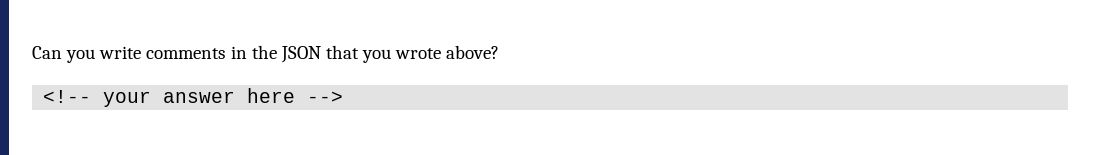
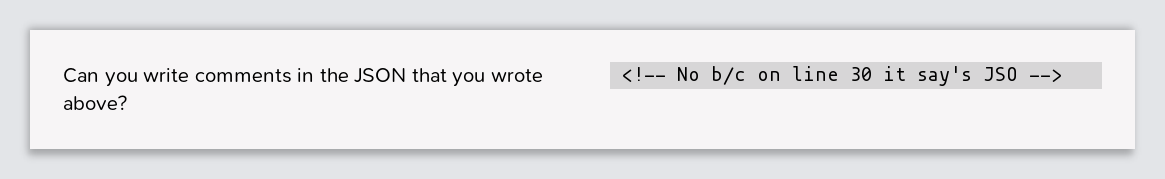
- <!-- your answer here -->
+ <!-- No b/c on line 30 it say's JSO -->

